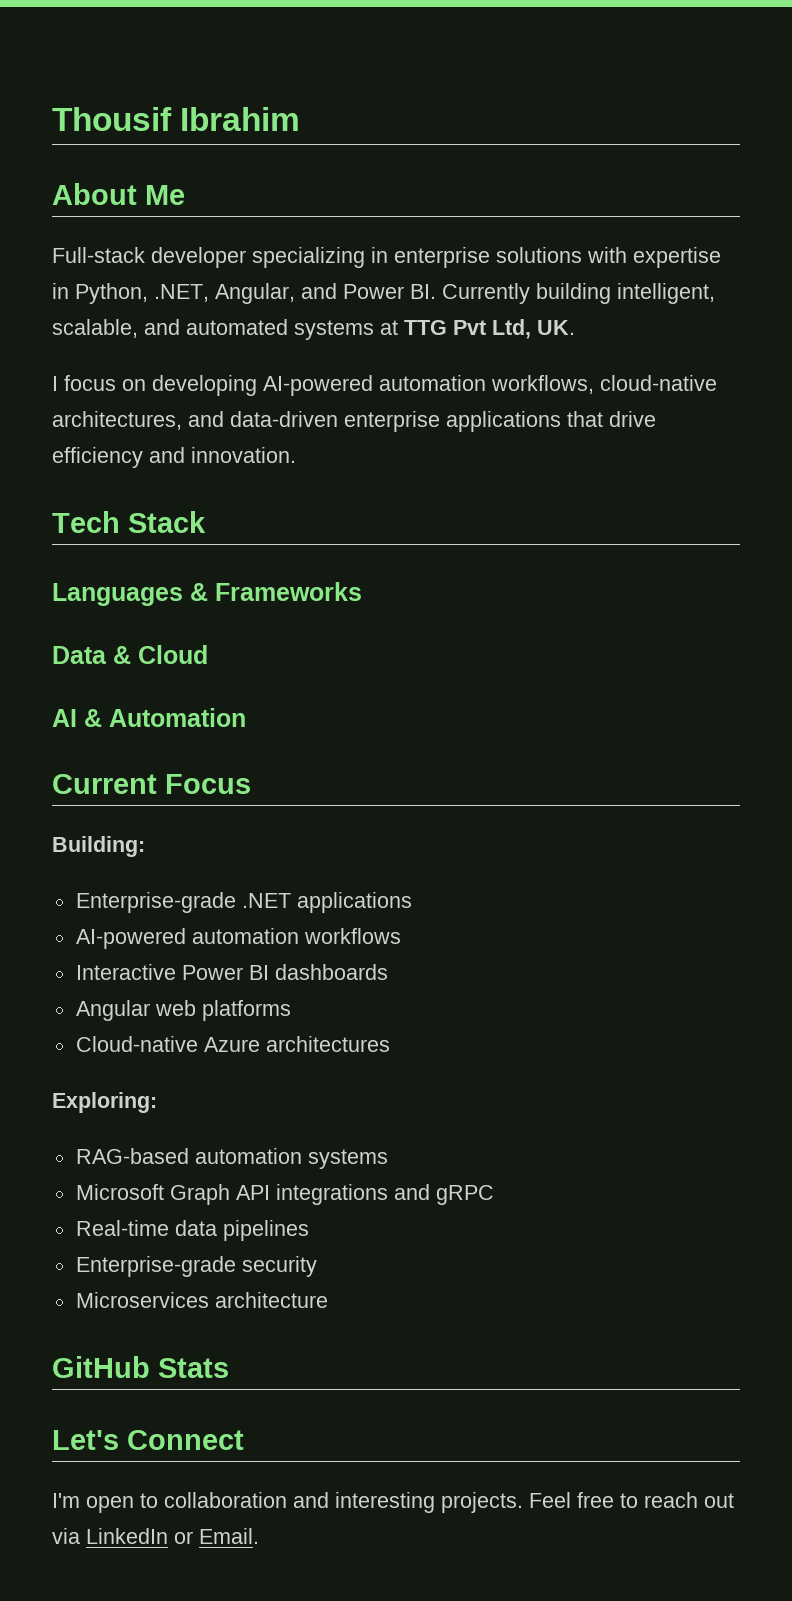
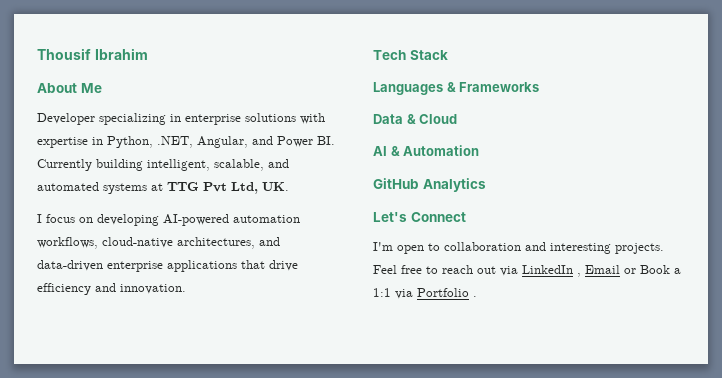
- Full-stack developer specializing in enterprise solutions with expertise in Python, .NET, Angular, and Power BI. Currently building intelligent, scalable, and automated systems at TTG Pvt Ltd, UK.
+ Developer specializing in enterprise solutions with expertise in Python, .NET, Angular, and Power BI. Currently building intelligent, scalable, and automated systems at TTG Pvt Ltd, UK.
- Current Focus
- Building:
- Enterprise-grade .NET applications
- AI-powered automation workflows
- Interactive Power BI dashboards
- Angular web platforms
- Cloud-native Azure architectures
- Exploring:
- RAG-based automation systems
- Microsoft Graph API integrations and gRPC
- Real-time data pipelines
- Enterprise-grade security
- Microservices architecture
- GitHub Stats
+ GitHub Analytics
- Feel free to reach out via LinkedIn or Email.
+ Feel free to reach out via LinkedIn , Email or Book a 1:1 via Portfolio .

